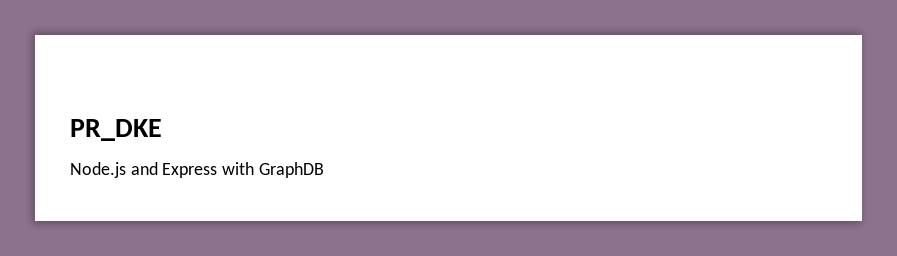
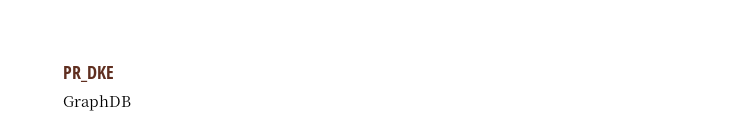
- Node.js and Express with GraphDB
+ GraphDB

